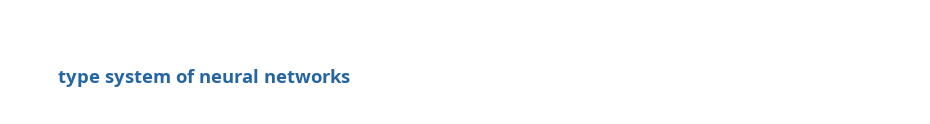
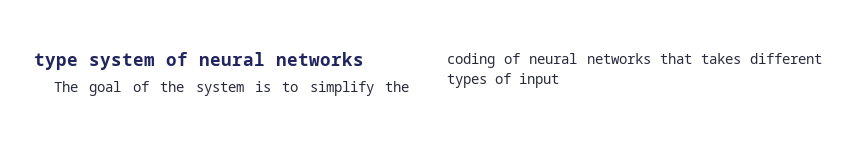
+ The goal of the system is to simplify the coding of neural networks that takes different types of input

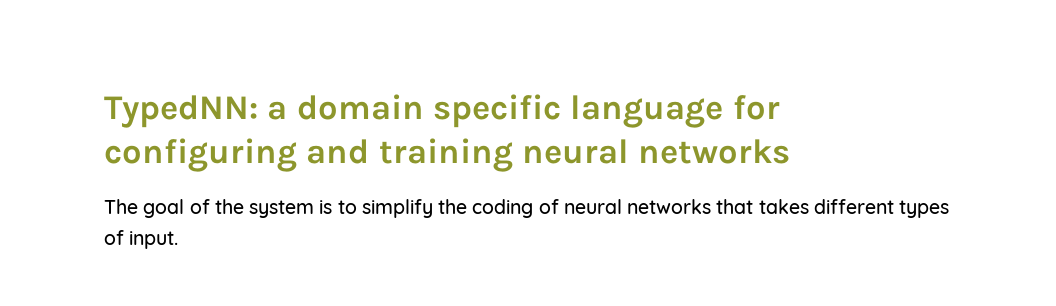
- type system of neural networks
+ TypedNN: a domain specific language for configuring and training neural networks
- The goal of the system is to simplify the coding of neural networks that takes different types of input
+ The goal of the system is to simplify the coding of neural networks that takes different types of input.

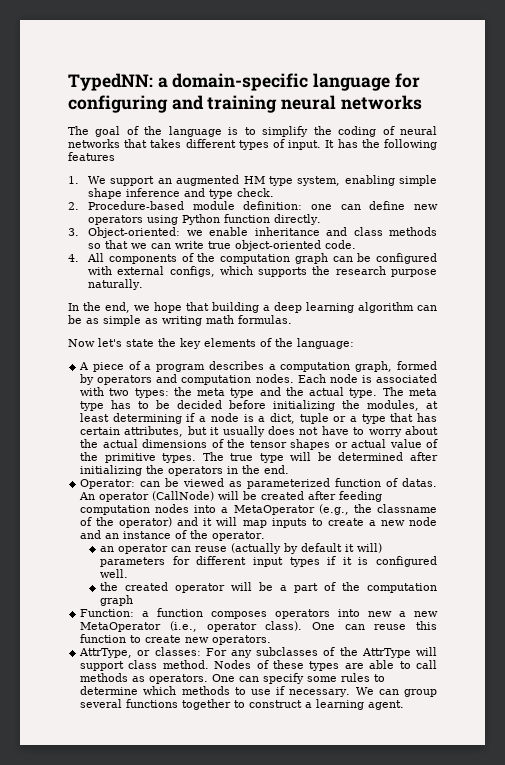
- TypedNN: a domain specific language for configuring and training neural networks
+ TypedNN: a domain-specific language for configuring and training neural networks
- The goal of the system is to simplify the coding of neural networks that takes different types of input.
+ The goal of the language is to simplify the coding of neural networks that takes different types of input.
+ It has the following features
+ 1. We support an augmented HM type system, enabling simple shape inference and type check.
+ 2. Procedure-based module definition: one can define new operators using Python function directly.
+ 3. Object-oriented: we enable inheritance and class methods so that we can write true object-oriented code.
+ 4. All components of the computation graph can be configured with external configs, which supports the research purpose naturally.
+ In the end, we hope that building a deep learning algorithm can be as simple as writing math formulas.
+ Now let's state the key elements of the language:
+ A piece of a program describes a computation graph, formed by operators and computation nodes. Each node is associated with two types: the meta type and the actual type. The meta type has to be decided before initializing the modules, at least determining if a node is a dict, tuple or a type that has certain attributes, but it usually does not have to worry about the actual dimensions of the tensor shapes or actual value of the primitive types. The true type will be determined after initializing the operators in the end.
+ Operator: can be viewed as parameterized function of datas. An operator (CallNode) will be created after feeding computation nodes into a MetaOperator (e.g., the classname of the operator) and it will map inputs to create a new node and an instance of the operator.
+ an operator can reuse (actually by default it will) parameters for different input types if it is configured well.
+ the created operator will be a part of the computation graph
+ Function: a function composes operators into new a new MetaOperator (i.e., operator class). One can reuse this function to create new operators.
+ AttrType, or classes: For any subclasses of the AttrType will support class method. Nodes of these types are able to call methods as operators. One can specify some rules to determine which methods to use if necessary. We can group several functions together to construct a learning agent.

